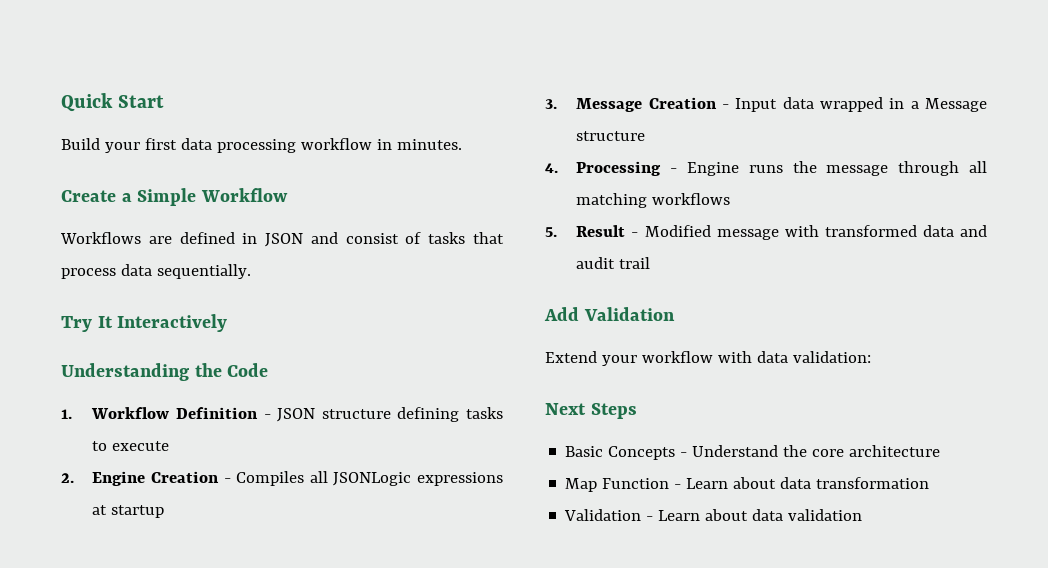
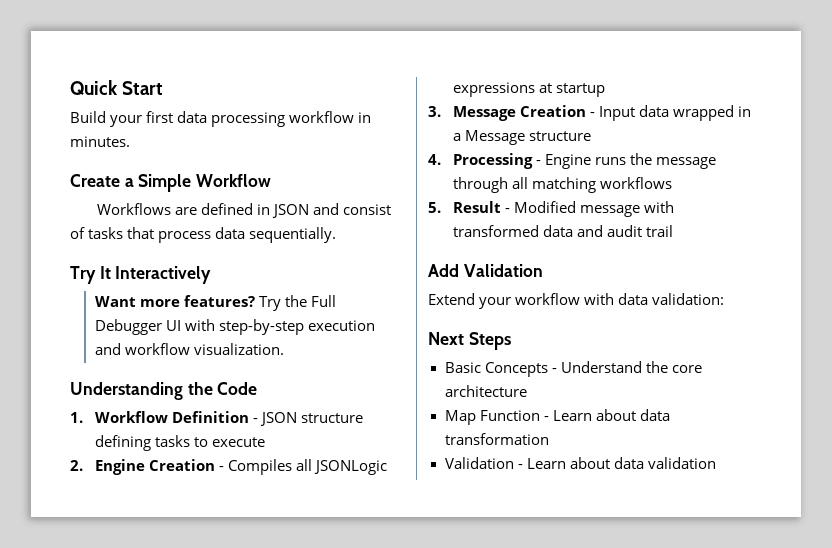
+ Want more features? Try the Full Debugger UI with step-by-step execution and workflow visualization.

